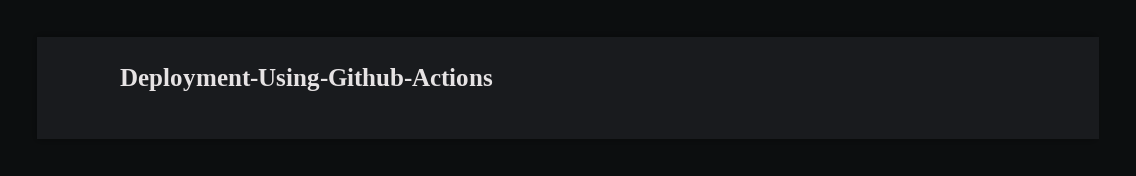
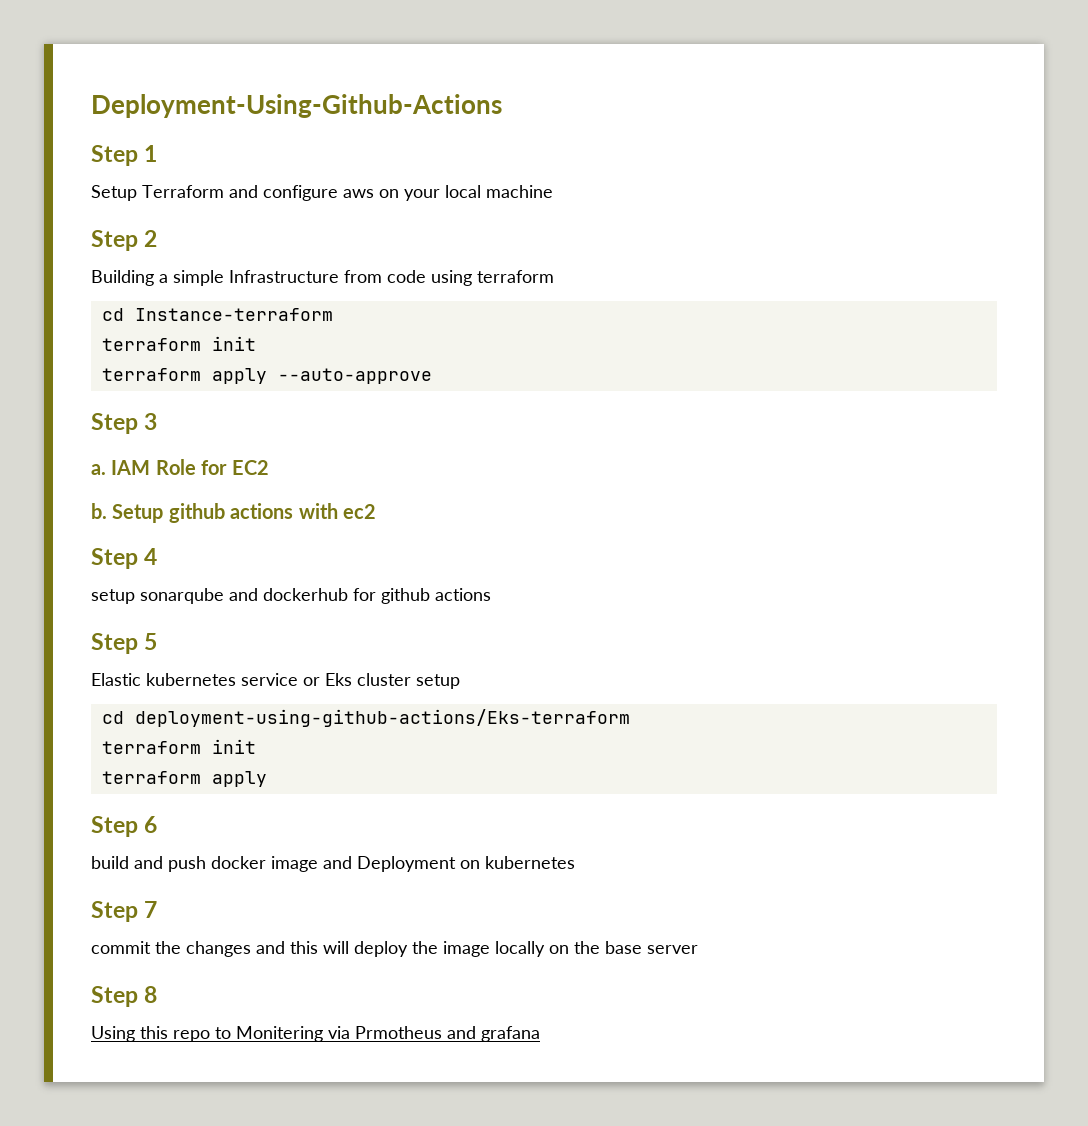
+ Step 1
+ Setup Terraform and configure aws on your local machine
+ Step 2
+ Building a simple Infrastructure from code using terraform
+ cd Instance-terraform
+ terraform init
+ terraform apply --auto-approve
+ Step 3
+ a. IAM Role for EC2
+ b. Setup github actions with ec2
+ Step 4
+ setup sonarqube and dockerhub for github actions
+ Step 5
+ Elastic kubernetes service or Eks cluster setup
+ cd deployment-using-github-actions/Eks-terraform
+ terraform init
+ terraform apply
+ Step 6
+ build and push docker image and Deployment on kubernetes
+ Step 7
+ commit the changes and this will deploy the image locally on the base server
+ Step 8
+ Using this repo to Monitering via Prmotheus and grafana

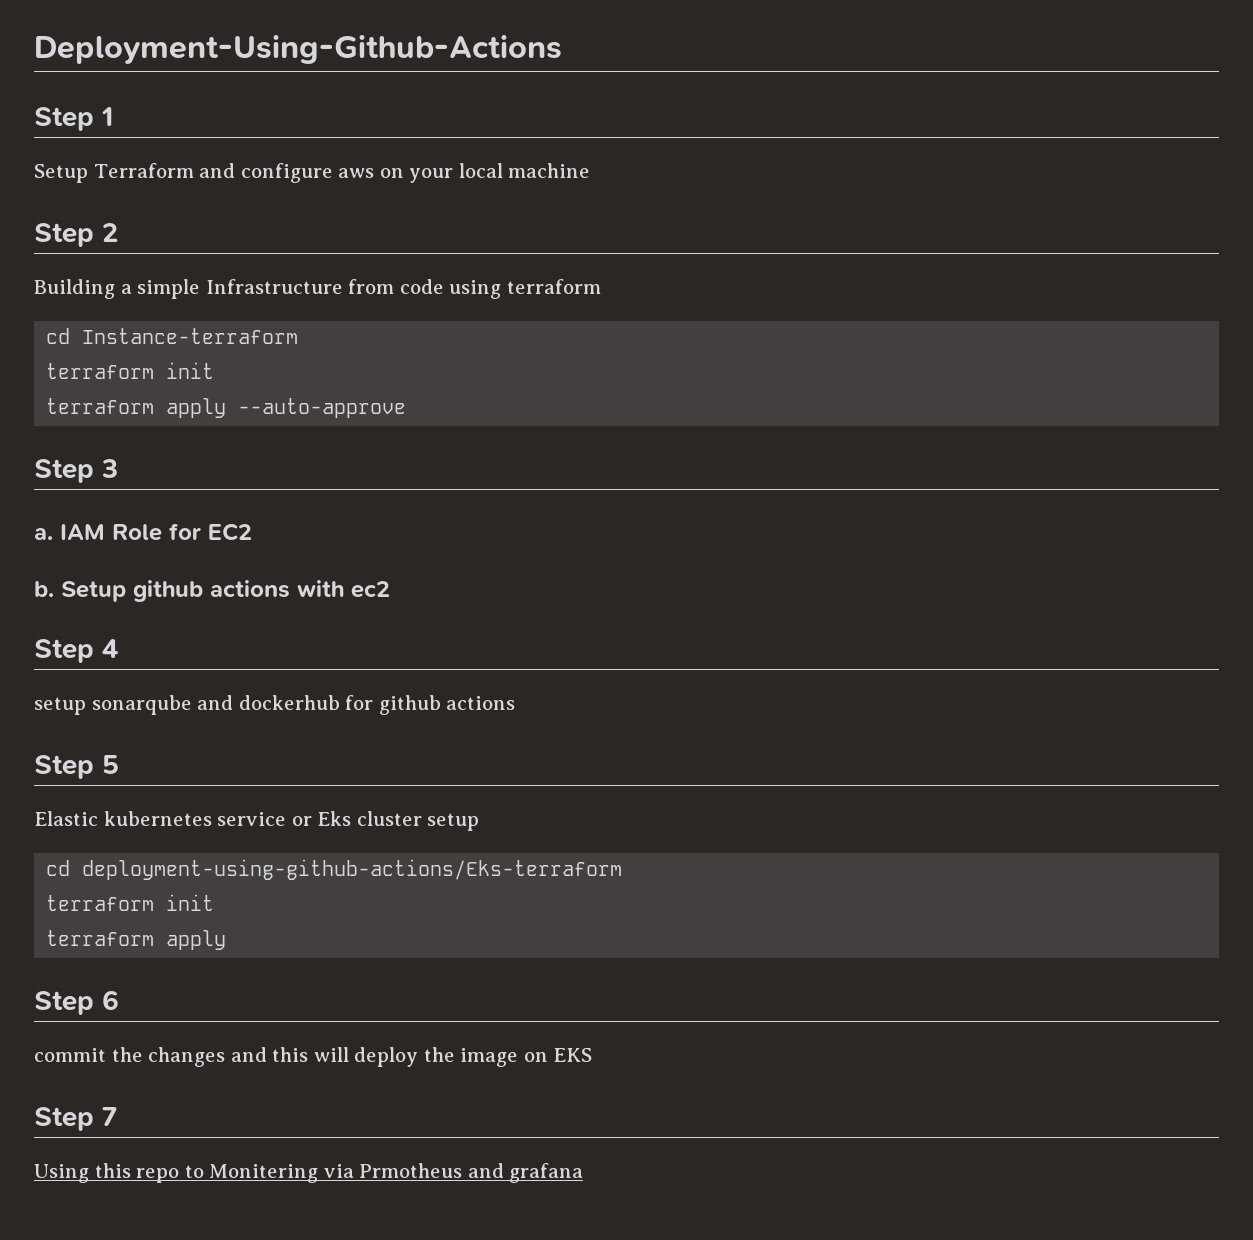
- build and push docker image and Deployment on kubernetes
- Step 7
- commit the changes and this will deploy the image locally on the base server
- Step 8
+ commit the changes and this will deploy the image on EKS
+ Step 7

